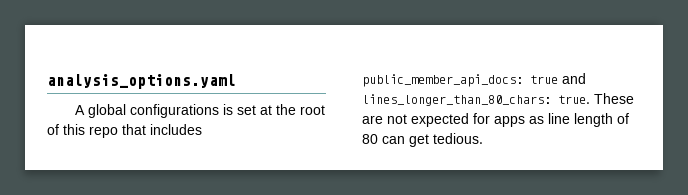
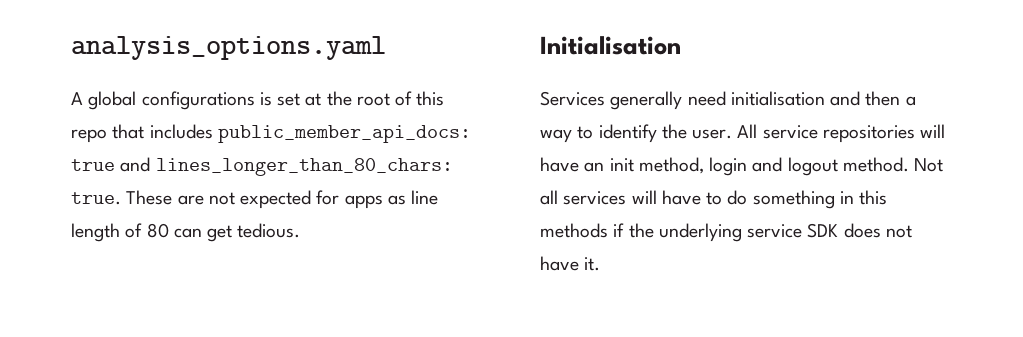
+ Initialisation
+ Services generally need initialisation and then a way to identify the user. All service repositories will have an init method, login and logout method. Not all services will have to do something in this methods if the underlying service SDK does not have it.

